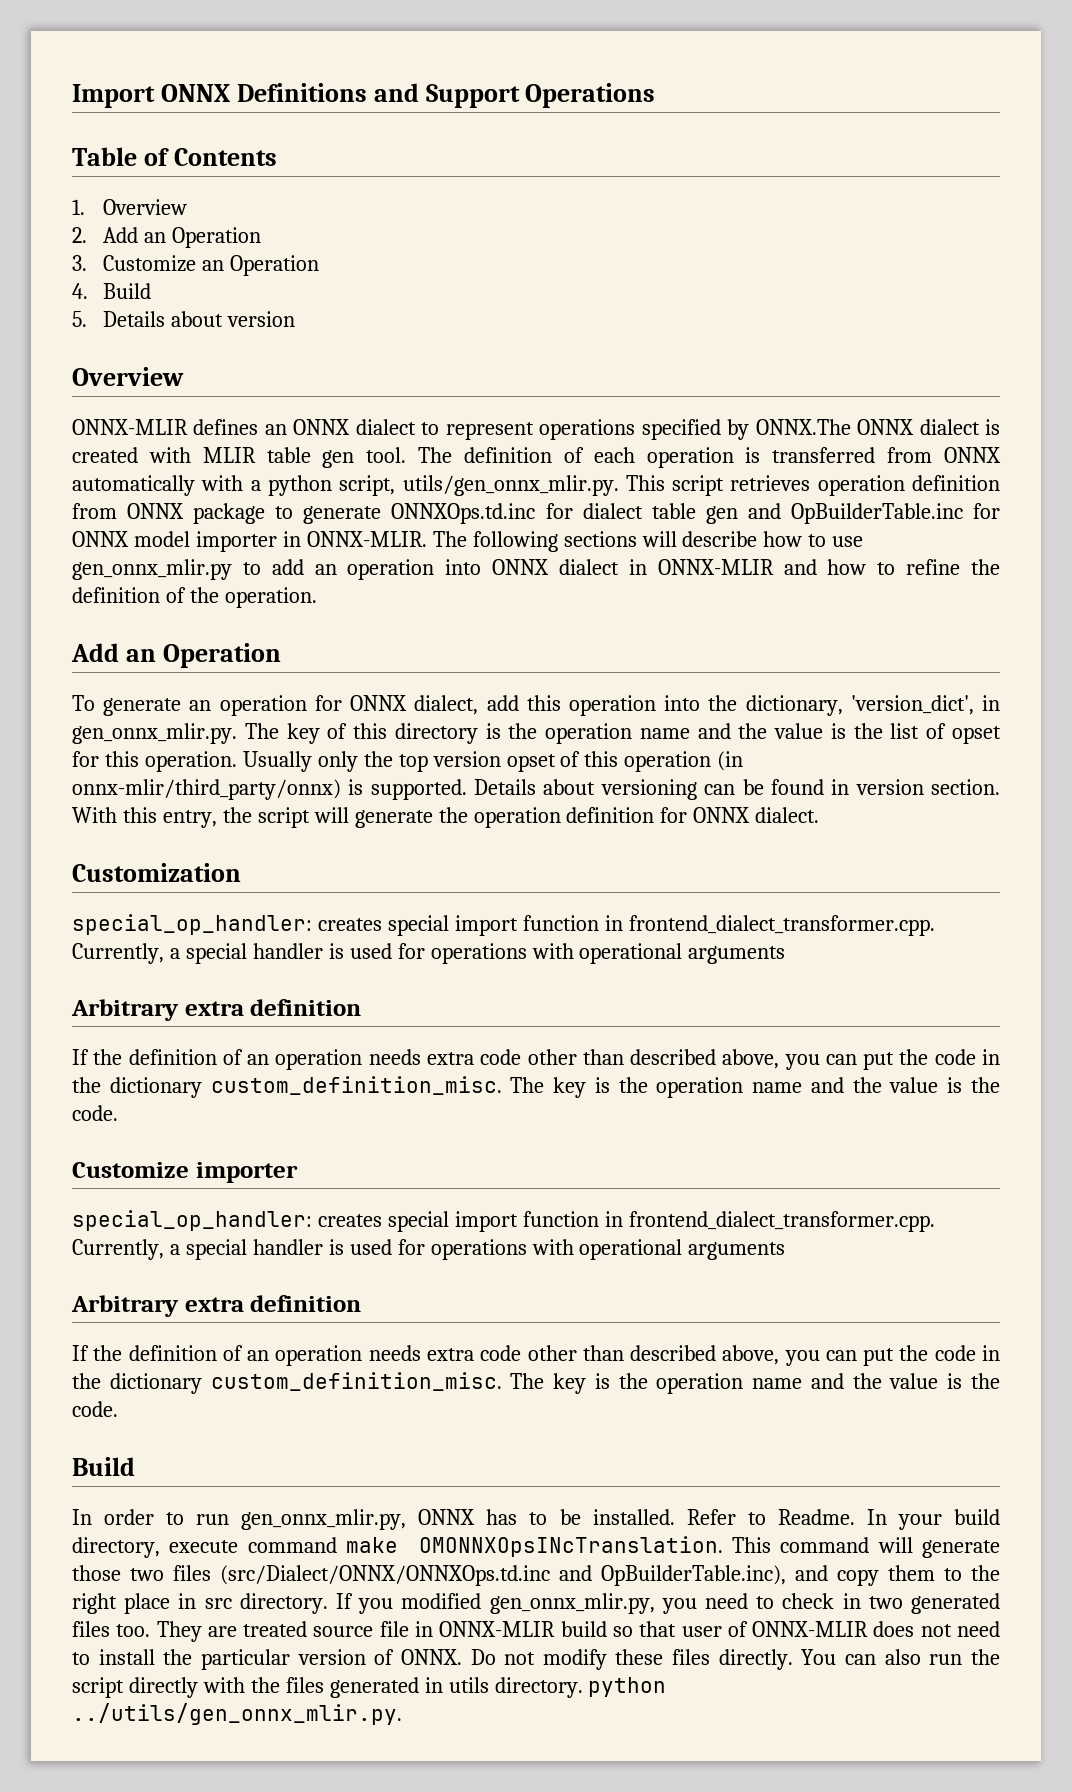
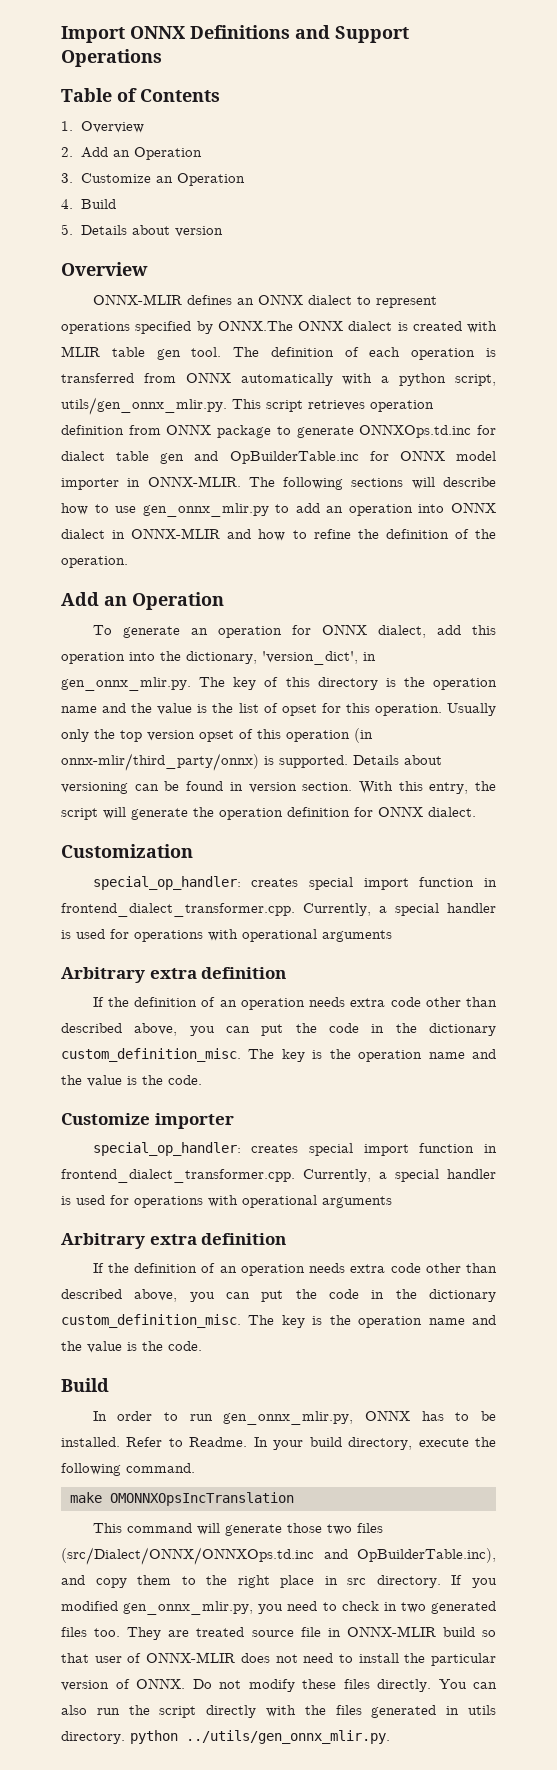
- In your build directory, execute command make OMONNXOpsINcTranslation. This command will generate those two files (src/Dialect/ONNX/ONNXOps.td.inc and OpBuilderTable.inc), and copy them to the right place in src directory.
+ In your build directory, execute the following command.
+ make OMONNXOpsIncTranslation
+ This command will generate those two files (src/Dialect/ONNX/ONNXOps.td.inc and OpBuilderTable.inc), and copy them to the right place in src directory.

